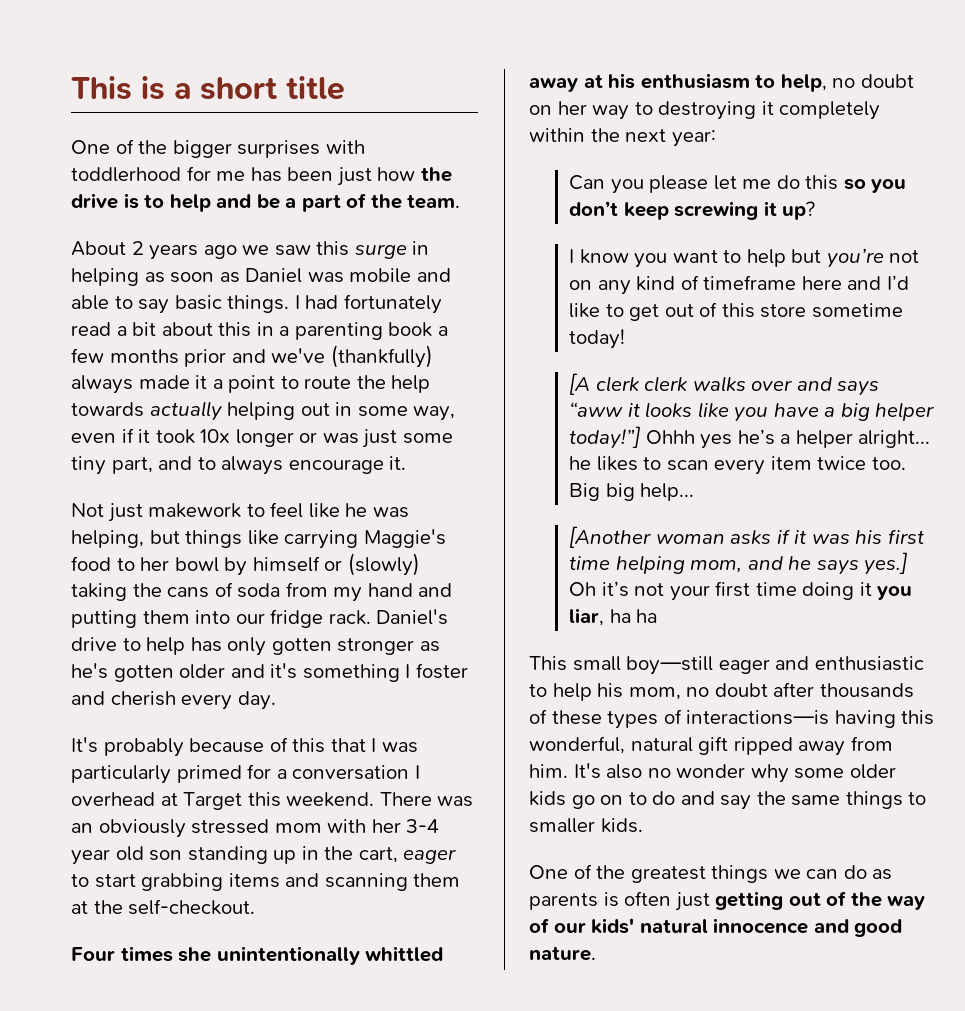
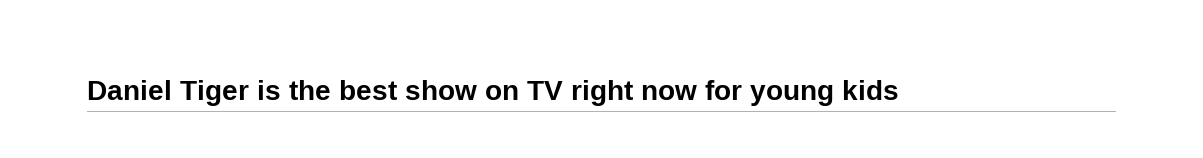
- This is a short title
- One of the bigger surprises with toddlerhood for me has been just how the drive is to help and be a part of the team.
- About 2 years ago we saw this surge in helping as soon as Daniel was mobile and able to say basic things. I had fortunately read a bit about this in a parenting book a few months prior and we've (thankfully) always made it a point to route the help towards actually helping out in some way, even if it took 10x longer or was just some tiny part, and to always encourage it.
- Not just makework to feel like he was helping, but things like carrying Maggie's food to her bowl by himself or (slowly) taking the cans of soda from my hand and putting them into our fridge rack. Daniel's drive to help has only gotten stronger as he's gotten older and it's something I foster and cherish every day.
- It's probably because of this that I was particularly primed for a conversation I overhead at Target this weekend. There was an obviously stressed mom with her 3-4 year old son standing up in the cart, eager to start grabbing items and scanning them at the self-checkout.
- Four times she unintentionally whittled away at his enthusiasm to help, no doubt on her way to destroying it completely within the next year:
- Can you please let me do this so you don’t keep screwing it up?
- I know you want to help but you’re not on any kind of timeframe here and I’d like to get out of this store sometime today!
- [A clerk clerk walks over and says “aww it looks like you have a big helper today!”] Ohhh yes he’s a helper alright... he likes to scan every item twice too. Big big help...
- [Another woman asks if it was his first time helping mom, and he says yes.] Oh it’s not your first time doing it you liar, ha ha
- This small boy—still eager and enthusiastic to help his mom, no doubt after thousands of these types of interactions—is having this wonderful, natural gift ripped away from him. It's also no wonder why some older kids go on to do and say the same things to smaller kids.
- One of the greatest things we can do as parents is often just getting out of the way of our kids' natural innocence and good nature.
+ Daniel Tiger is the best show on TV right now for young kids

